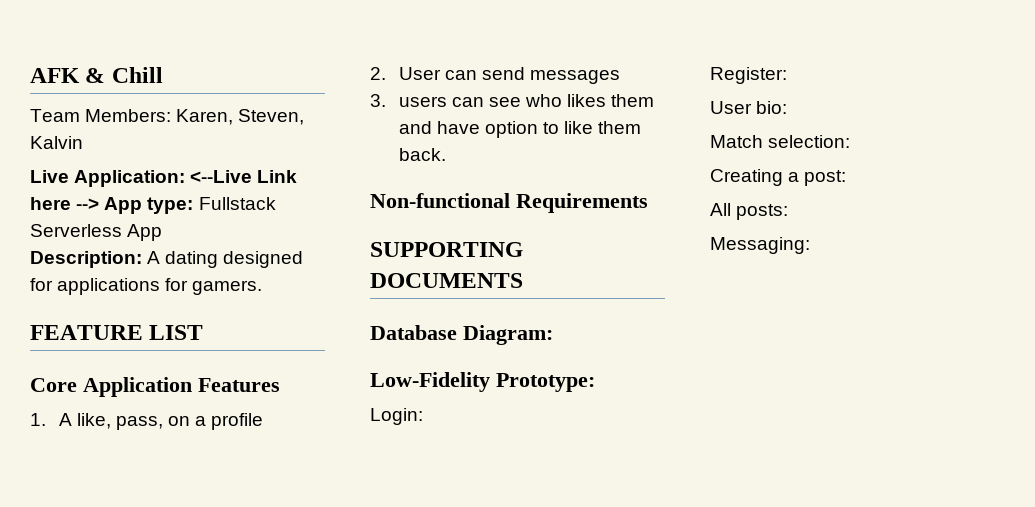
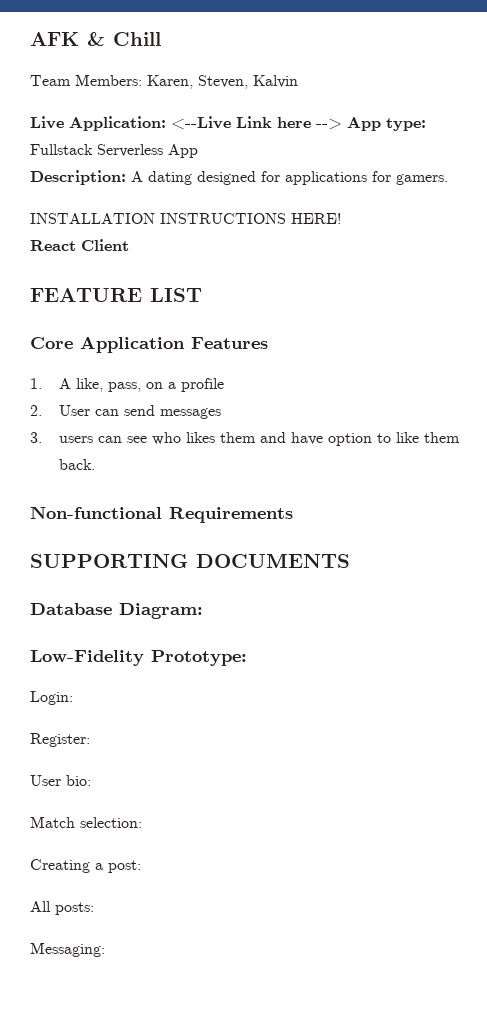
+ INSTALLATION INSTRUCTIONS HERE!
+ React Client

